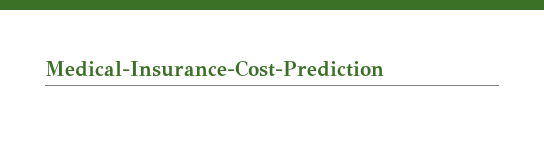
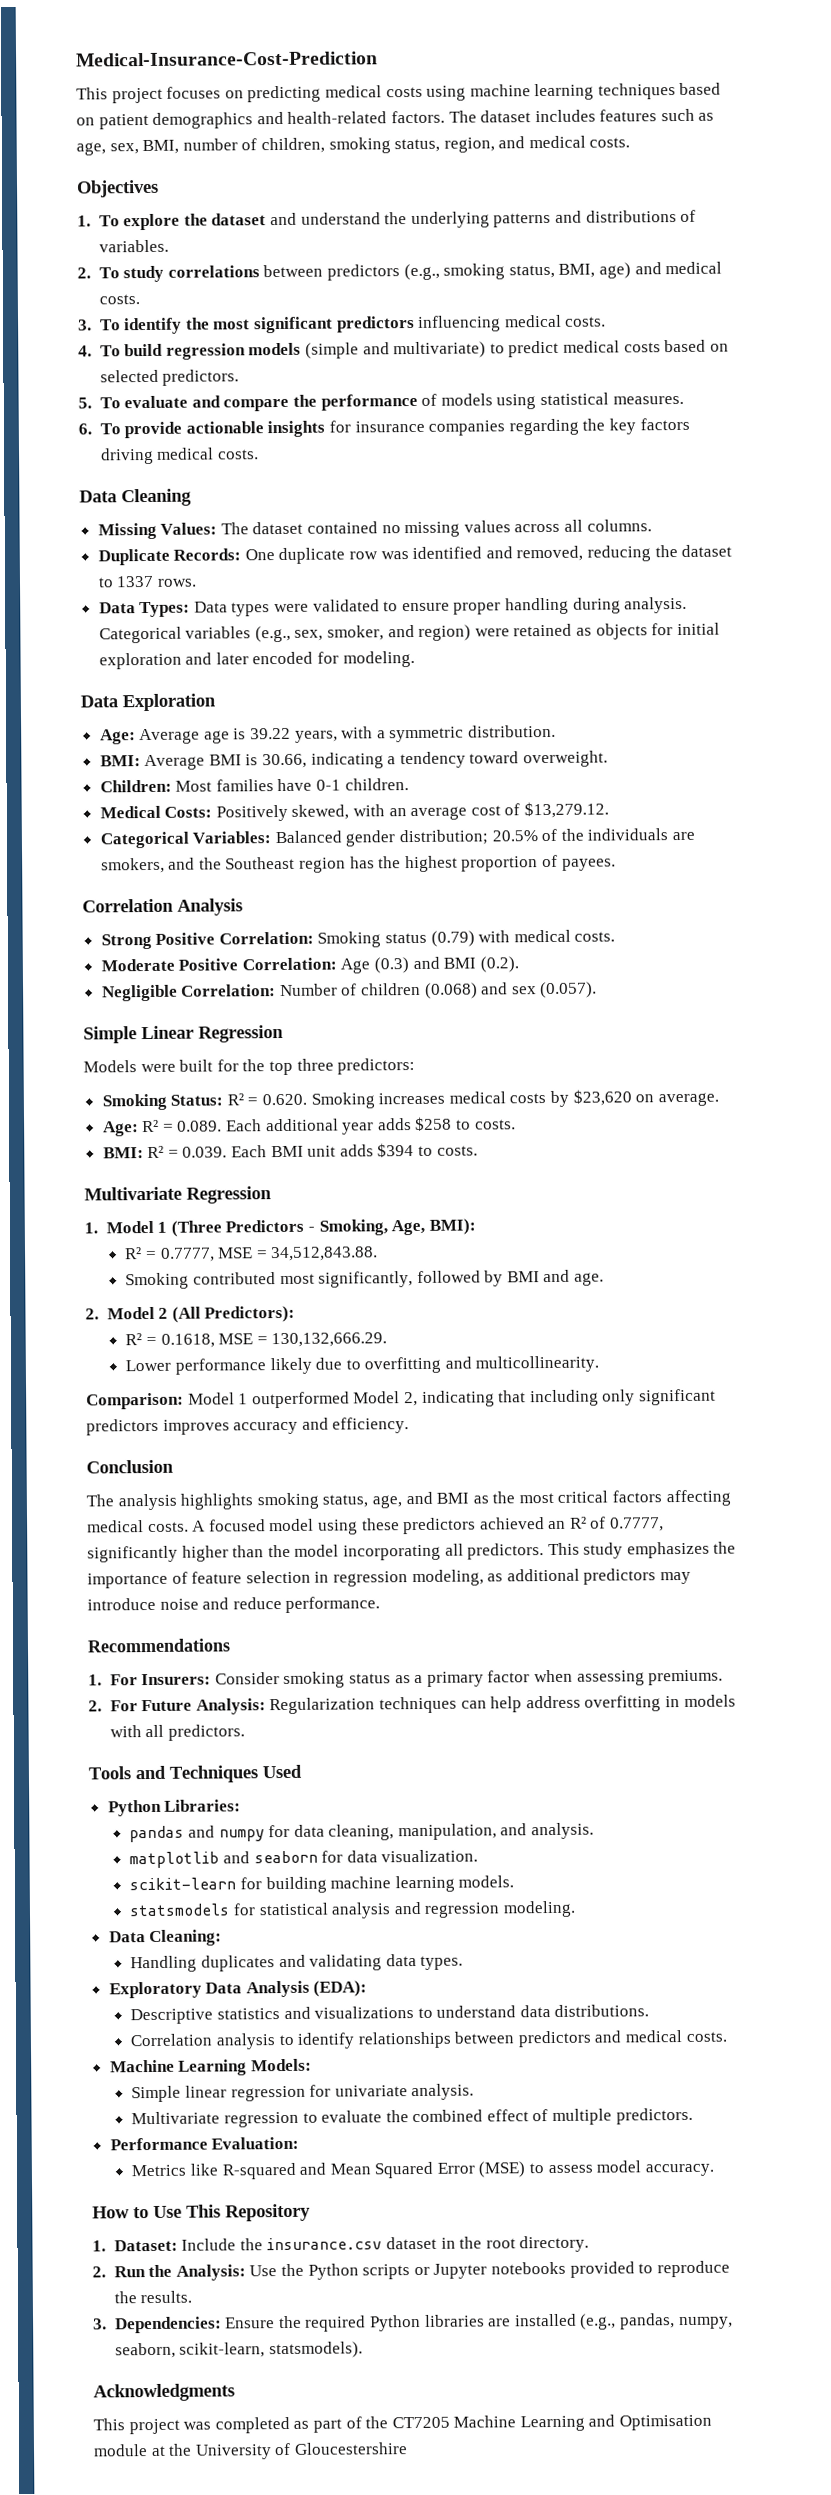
+ This project focuses on predicting medical costs using machine learning techniques based on patient demographics and health-related factors. The dataset includes features such as age, sex, BMI, number of children, smoking status, region, and medical costs.
+ Objectives
+ 1. To explore the dataset and understand the underlying patterns and distributions of variables.
+ 2. To study correlations between predictors (e.g., smoking status, BMI, age) and medical costs.
+ 3. To identify the most significant predictors influencing medical costs.
+ 4. To build regression models (simple and multivariate) to predict medical costs based on selected predictors.
+ 5. To evaluate and compare the performance of models using statistical measures.
+ 6. To provide actionable insights for insurance companies regarding the key factors driving medical costs.
+ Data Cleaning
+ Missing Values: The dataset contained no missing values across all columns.
+ Duplicate Records: One duplicate row was identified and removed, reducing the dataset to 1337 rows.
+ Data Types: Data types were validated to ensure proper handling during analysis. Categorical variables (e.g., sex, smoker, and region) were retained as objects for initial exploration and later encoded for modeling.
+ Data Exploration
+ Age: Average age is 39.22 years, with a symmetric distribution.
+ BMI: Average BMI is 30.66, indicating a tendency toward overweight.
+ Children: Most families have 0-1 children.
+ Medical Costs: Positively skewed, with an average cost of $13,279.12.
+ Categorical Variables: Balanced gender distribution; 20.5% of the individuals are smokers, and the Southeast region has the highest proportion of payees.
+ Correlation Analysis
+ Strong Positive Correlation: Smoking status (0.79) with medical costs.
+ Moderate Positive Correlation: Age (0.3) and BMI (0.2).
+ Negligible Correlation: Number of children (0.068) and sex (0.057).
+ Simple Linear Regression
+ Models were built for the top three predictors:
+ Smoking Status: R² = 0.620. Smoking increases medical costs by $23,620 on average.
+ Age: R² = 0.089. Each additional year adds $258 to costs.
+ BMI: R² = 0.039. Each BMI unit adds $394 to costs.
+ Multivariate Regression
+ 1. Model 1 (Three Predictors - Smoking, Age, BMI):
+ R² = 0.7777, MSE = 34,512,843.88.
+ Smoking contributed most significantly, followed by BMI and age.
+ 2. Model 2 (All Predictors):
+ R² = 0.1618, MSE = 130,132,666.29.
+ Lower performance likely due to overfitting and multicollinearity.
+ Comparison: Model 1 outperformed Model 2, indicating that including only significant predictors improves accuracy and efficiency.
+ Conclusion
+ The analysis highlights smoking status, age, and BMI as the most critical factors affecting medical costs. A focused model using these predictors achieved an R² of 0.7777, significantly higher than the model incorporating all predictors. This study emphasizes the importance of feature selection in regression modeling, as additional predictors may introduce noise and reduce performance.
+ Recommendations
+ 1. For Insurers: Consider smoking status as a primary factor when assessing premiums.
+ 2. For Future Analysis: Regularization techniques can help address overfitting in models with all predictors.
+ Tools and Techniques Used
+ Python Libraries:
+ pandas and numpy for data cleaning, manipulation, and analysis.
+ matplotlib and seaborn for data visualization.
+ scikit-learn for building machine learning models.
+ statsmodels for statistical analysis and regression modeling.
+ Data Cleaning:
+ Handling duplicates and validating data types.
+ Exploratory Data Analysis (EDA):
+ Descriptive statistics and visualizations to understand data distributions.
+ Correlation analysis to identify relationships between predictors and medical costs.
+ Machine Learning Models:
+ Simple linear regression for univariate analysis.
+ Multivariate regression to evaluate the combined effect of multiple predictors.
+ Performance Evaluation:
+ Metrics like R-squared and Mean Squared Error (MSE) to assess model accuracy.
+ How to Use This Repository
+ 1. Dataset: Include the insurance.csv dataset in the root directory.
+ 2. Run the Analysis: Use the Python scripts or Jupyter notebooks provided to reproduce the results.
+ 3. Dependencies: Ensure the required Python libraries are installed (e.g., pandas, numpy, seaborn, scikit-learn, statsmodels).
+ Acknowledgments
+ This project was completed as part of the CT7205 Machine Learning and Optimisation module at the University of Gloucestershire

